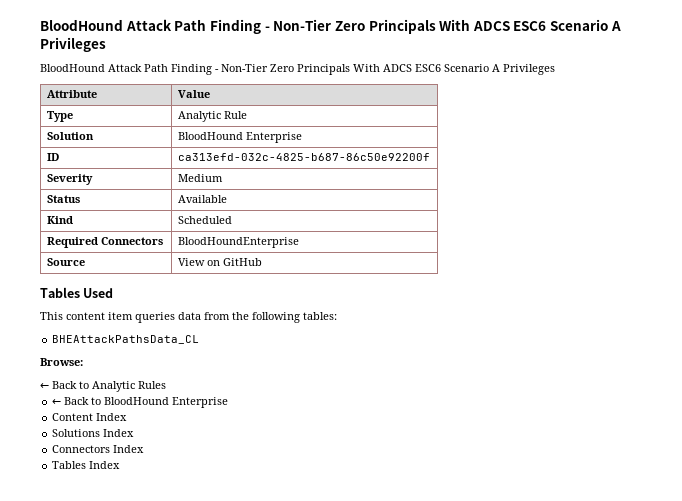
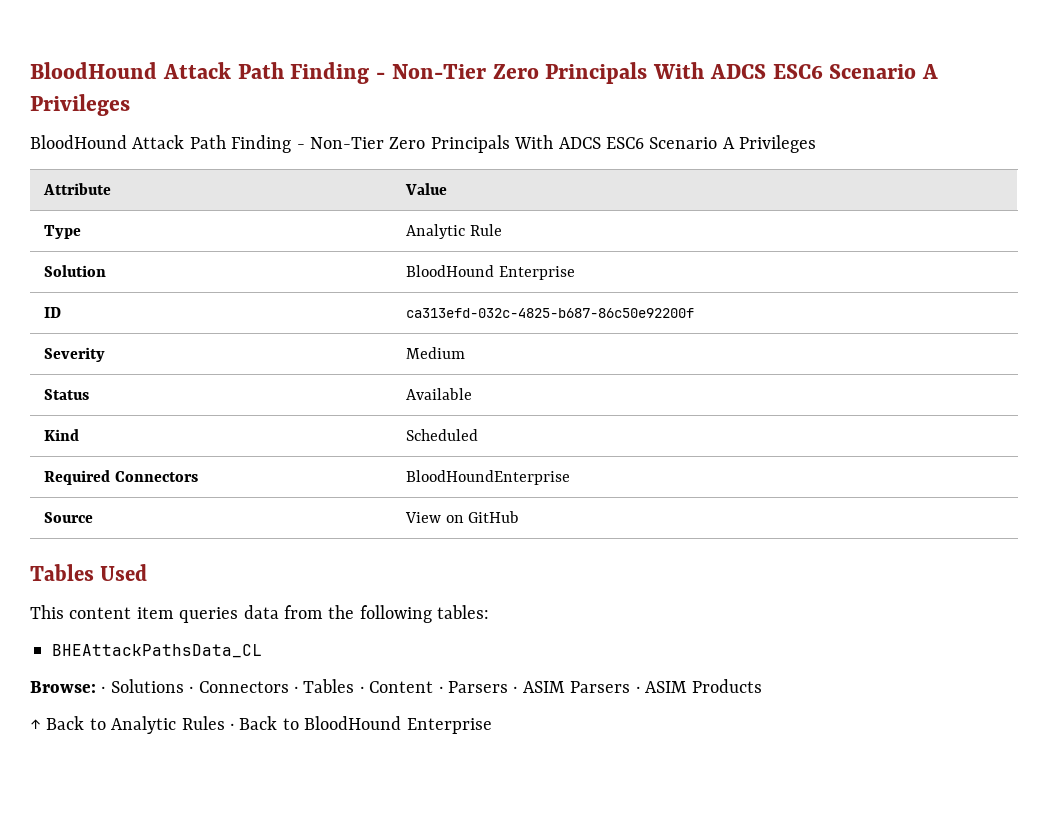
- Browse:
- ← Back to Analytic Rules
- ← Back to BloodHound Enterprise
+ Browse: · Solutions · Connectors · Tables · Content · Parsers · ASIM Parsers · ASIM Products
+ ↑ Back to Analytic Rules · Back to BloodHound Enterprise
- Content Index
- Solutions Index
- Connectors Index
- Tables Index

